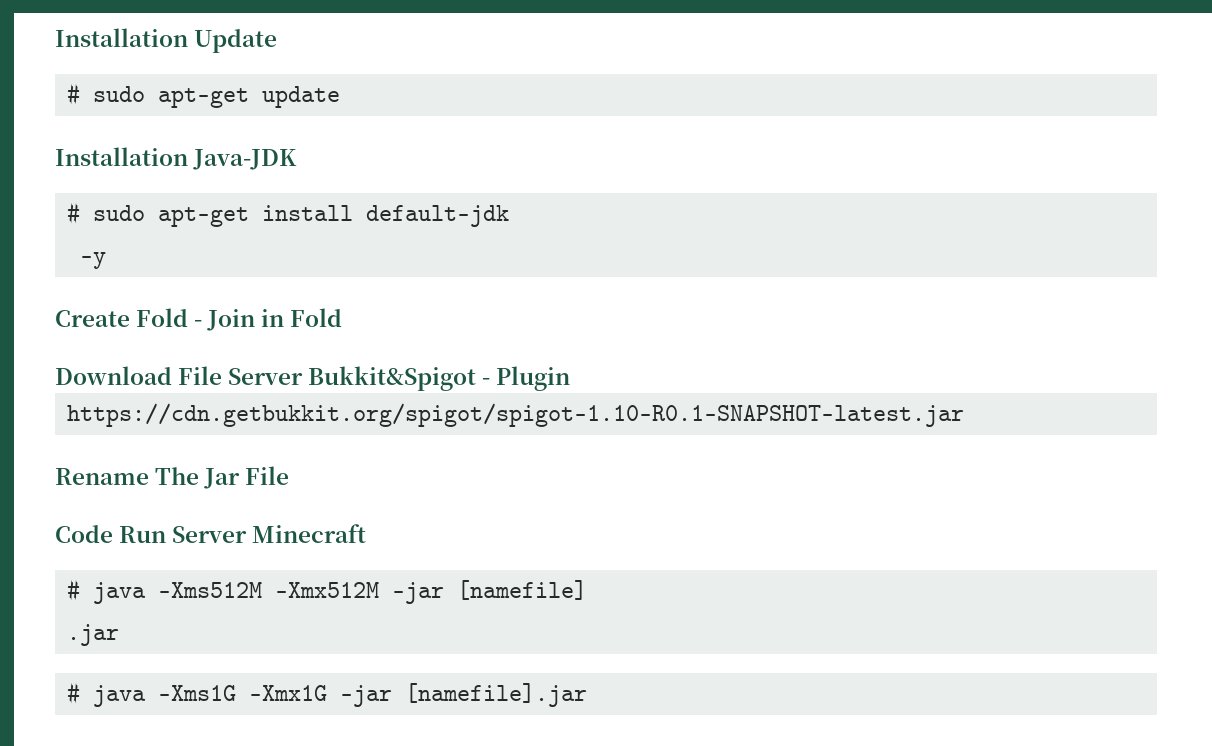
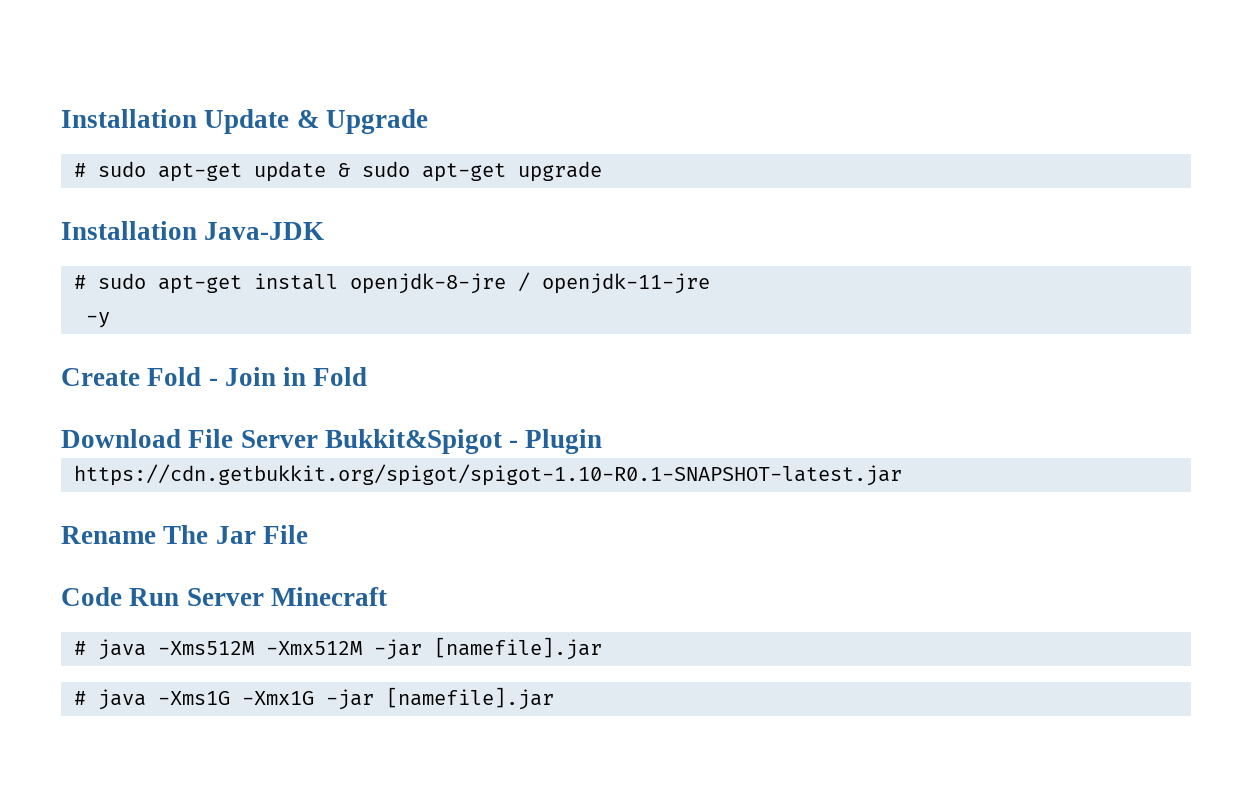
- Installation Update
+ Installation Update & Upgrade
- # sudo apt-get update
+ # sudo apt-get update & sudo apt-get upgrade
- # sudo apt-get install default-jdk
+ # sudo apt-get install openjdk-8-jre / openjdk-11-jre
- # java -Xms512M -Xmx512M -jar [namefile]
- .jar
+ # java -Xms512M -Xmx512M -jar [namefile].jar

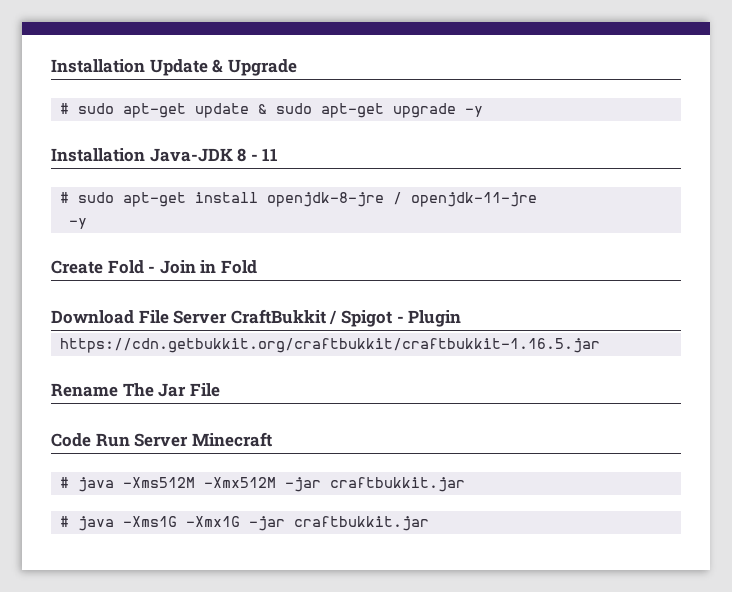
- # sudo apt-get update & sudo apt-get upgrade
+ # sudo apt-get update & sudo apt-get upgrade -y
- Installation Java-JDK
+ Installation Java-JDK 8 - 11
- Download File Server Bukkit&Spigot - Plugin
+ Download File Server CraftBukkit / Spigot - Plugin
- https://cdn.getbukkit.org/spigot/spigot-1.10-R0.1-SNAPSHOT-latest.jar
+ https://cdn.getbukkit.org/craftbukkit/craftbukkit-1.16.5.jar
- # java -Xms512M -Xmx512M -jar [namefile].jar
+ # java -Xms512M -Xmx512M -jar craftbukkit.jar
- # java -Xms1G -Xmx1G -jar [namefile].jar
+ # java -Xms1G -Xmx1G -jar craftbukkit.jar

